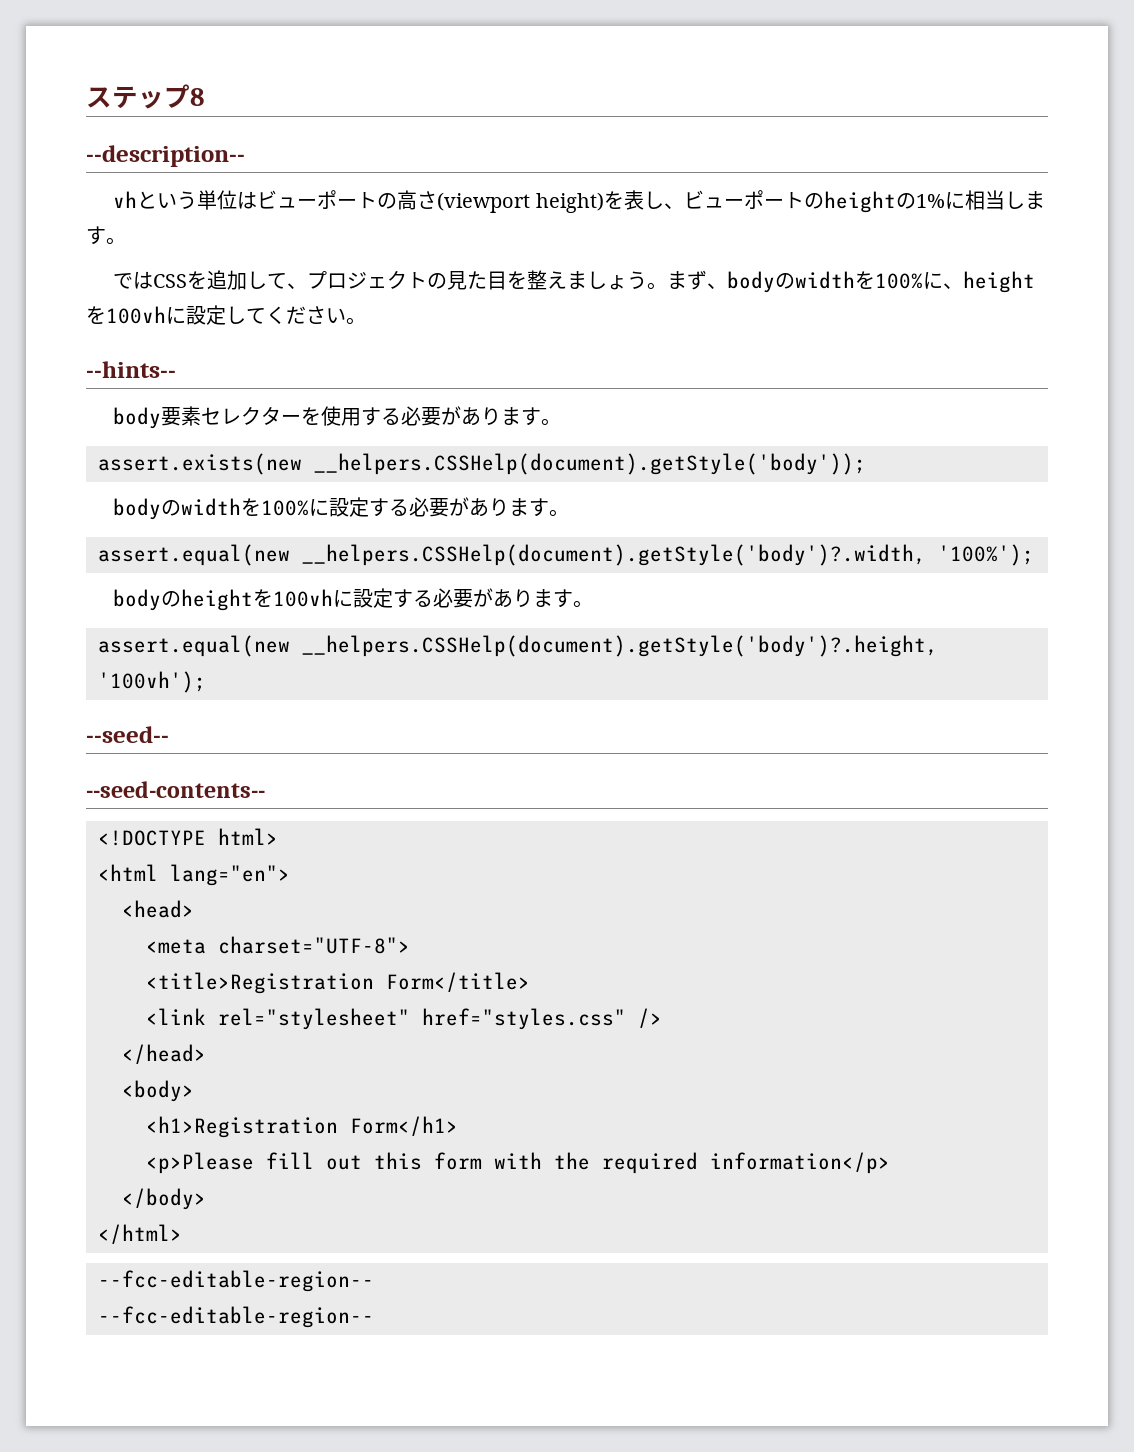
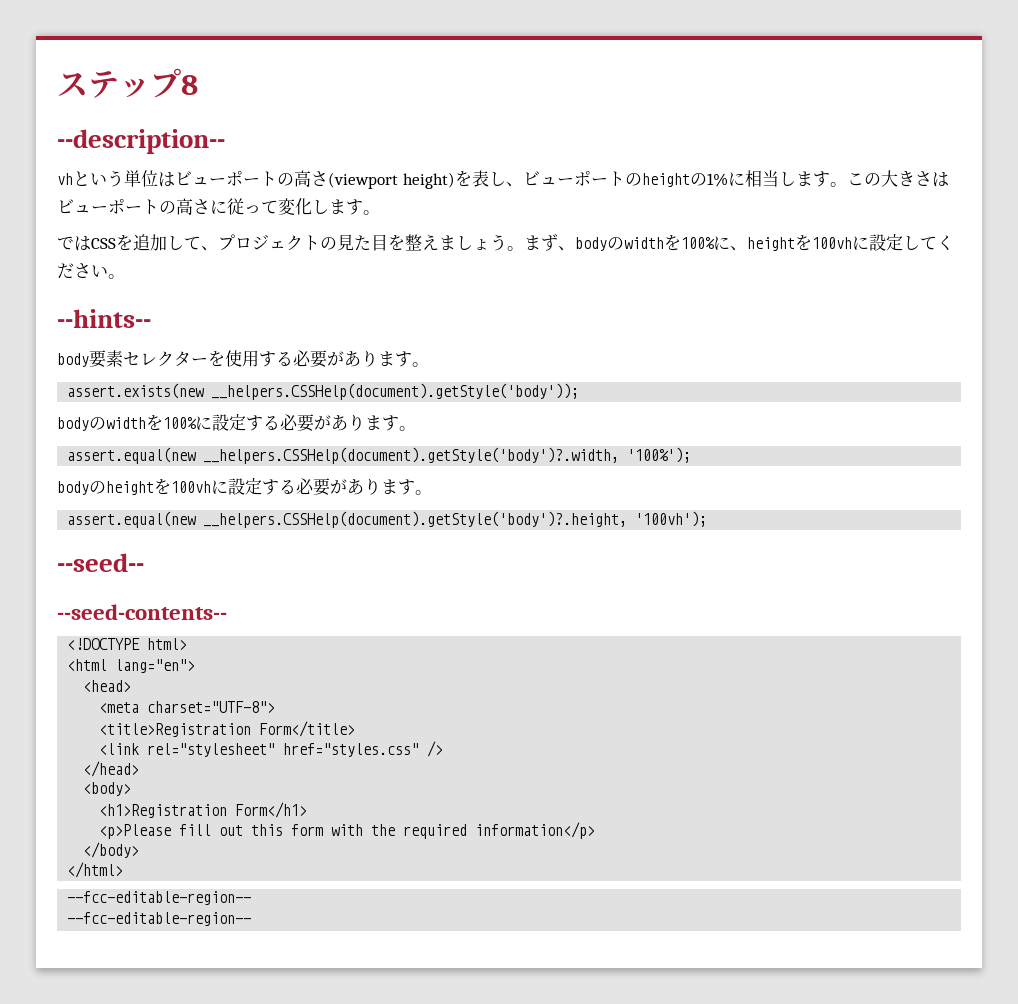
+ この大きさはビューポートの高さに従って変化します。

